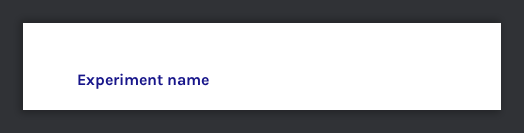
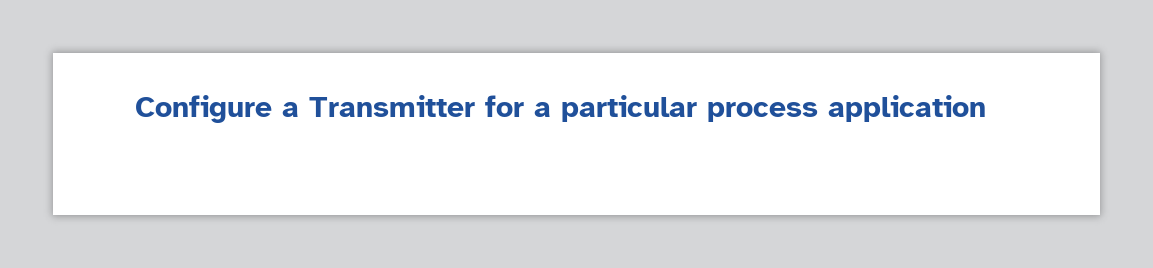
- Experiment name
+ Configure a Transmitter for a particular process application

